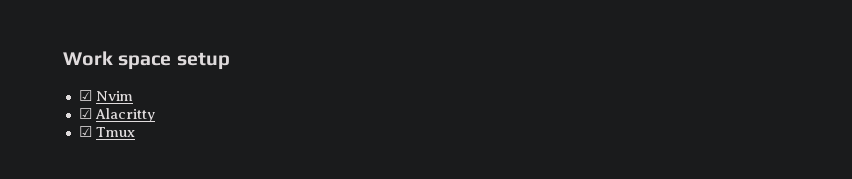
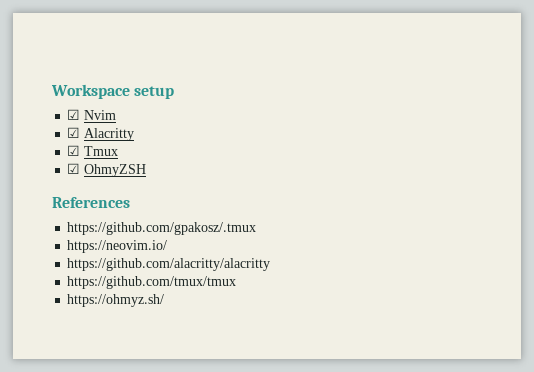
- Work space setup
+ Workspace setup
+ ☑ OhmyZSH
+ References
+ https://github.com/gpakosz/.tmux
+ https://neovim.io/
+ https://github.com/alacritty/alacritty
+ https://github.com/tmux/tmux
+ https://ohmyz.sh/

